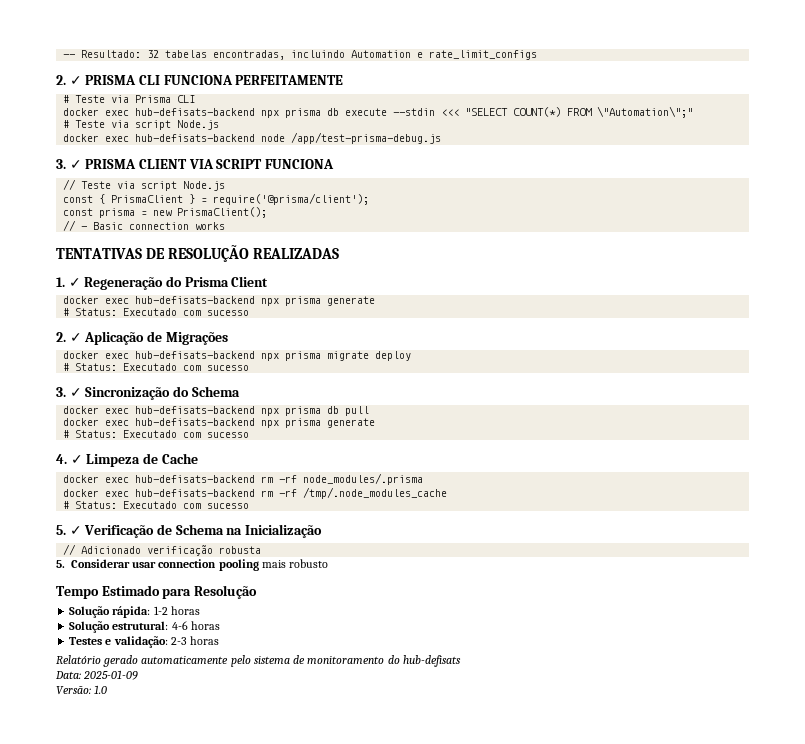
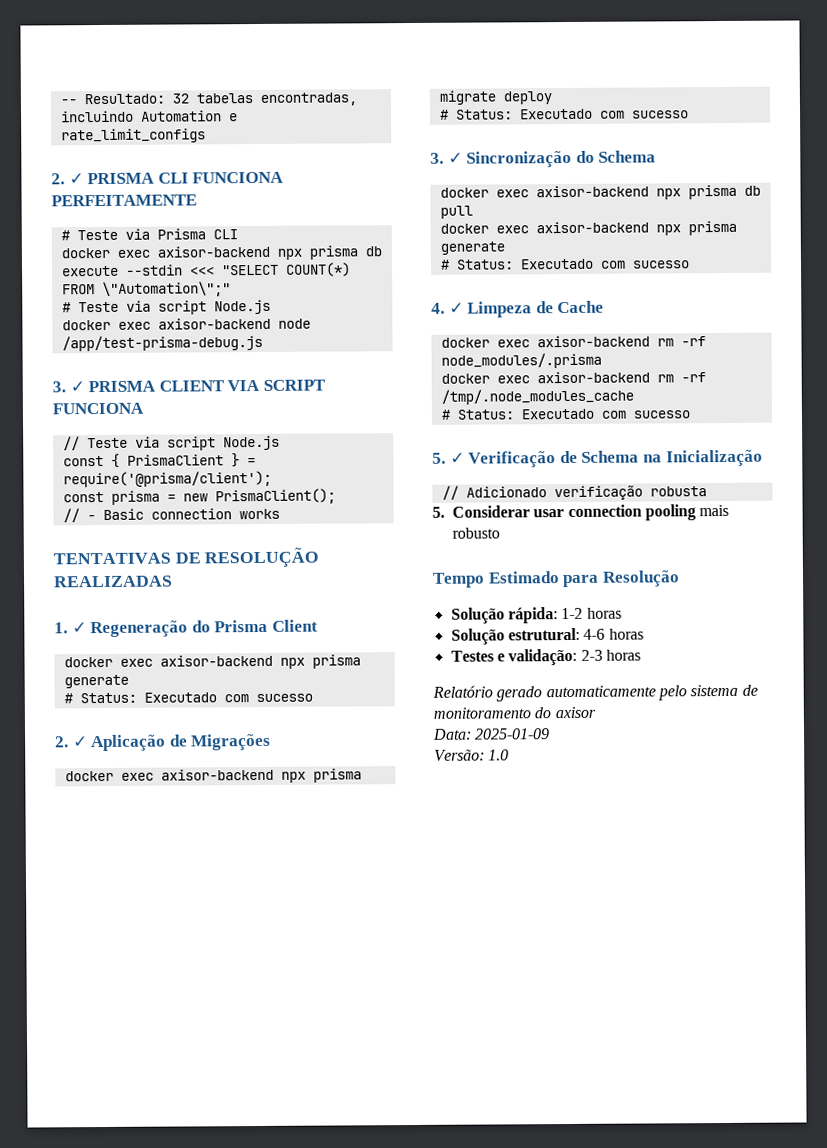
- docker exec hub-defisats-backend npx prisma db execute --stdin <<< "SELECT COUNT(*) FROM \"Automation\";"
+ docker exec axisor-backend npx prisma db execute --stdin <<< "SELECT COUNT(*) FROM \"Automation\";"
- docker exec hub-defisats-backend node /app/test-prisma-debug.js
+ docker exec axisor-backend node /app/test-prisma-debug.js
  1. ✓ Regeneração do Prisma Client
- docker exec hub-defisats-backend npx prisma generate
+ docker exec axisor-backend npx prisma generate
- docker exec hub-defisats-backend npx prisma migrate deploy
+ docker exec axisor-backend npx prisma migrate deploy
- docker exec hub-defisats-backend npx prisma db pull
- docker exec hub-defisats-backend npx prisma generate
+ docker exec axisor-backend npx prisma db pull
+ docker exec axisor-backend npx prisma generate
- docker exec hub-defisats-backend rm -rf node_modules/.prisma
+ docker exec axisor-backend rm -rf node_modules/.prisma
- docker exec hub-defisats-backend rm -rf /tmp/.node_modules_cache
+ docker exec axisor-backend rm -rf /tmp/.node_modules_cache
- Relatório gerado automaticamente pelo sistema de monitoramento do hub-defisats
+ Relatório gerado automaticamente pelo sistema de monitoramento do axisor

